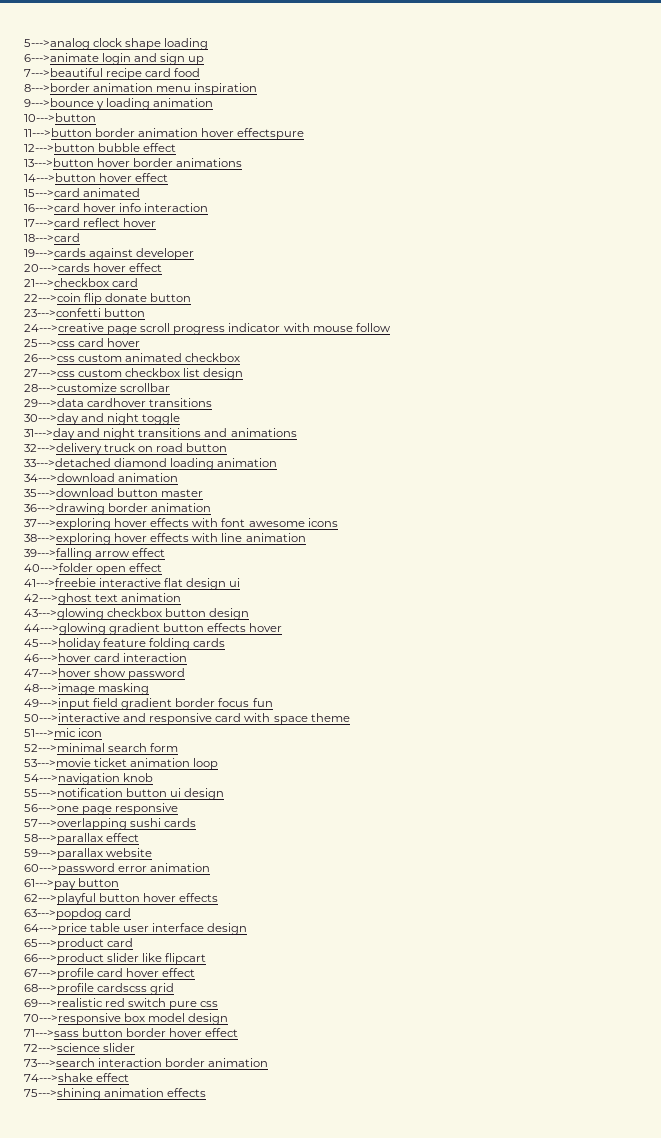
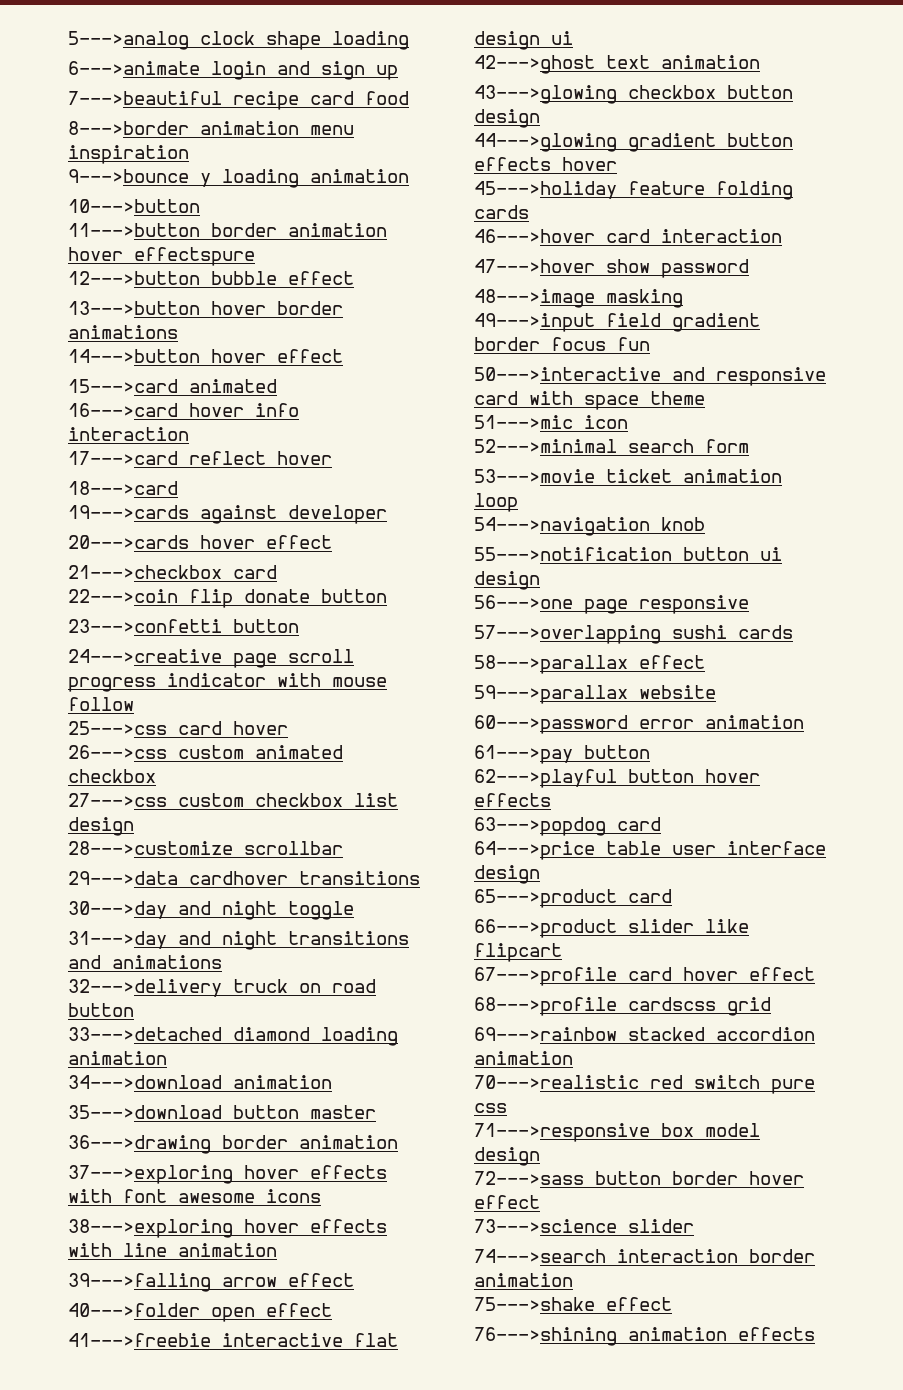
- 69--->realistic red switch pure css
+ 69--->rainbow stacked accordion animation
+ 70--->realistic red switch pure css
- 70--->responsive box model design
+ 71--->responsive box model design
- 71--->sass button border hover effect
+ 72--->sass button border hover effect
- 72--->science slider
+ 73--->science slider
- 73--->search interaction border animation
+ 74--->search interaction border animation
- 74--->shake effect
- 75--->shining animation effects
+ 75--->shake effect
+ 76--->shining animation effects

